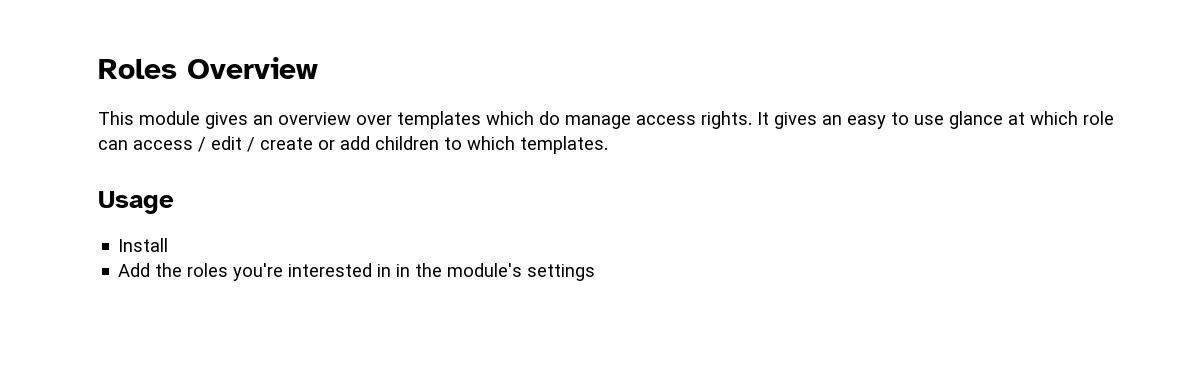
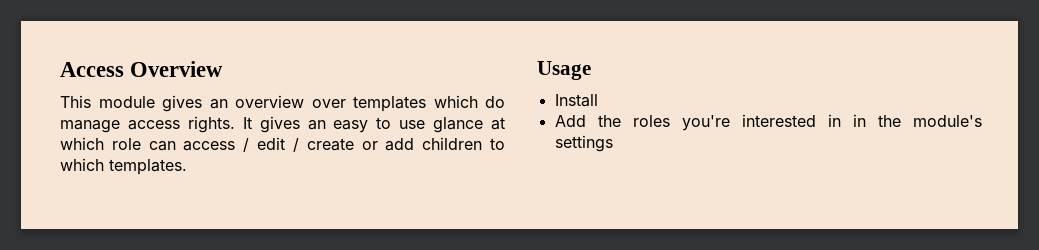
- Roles Overview
+ Access Overview

